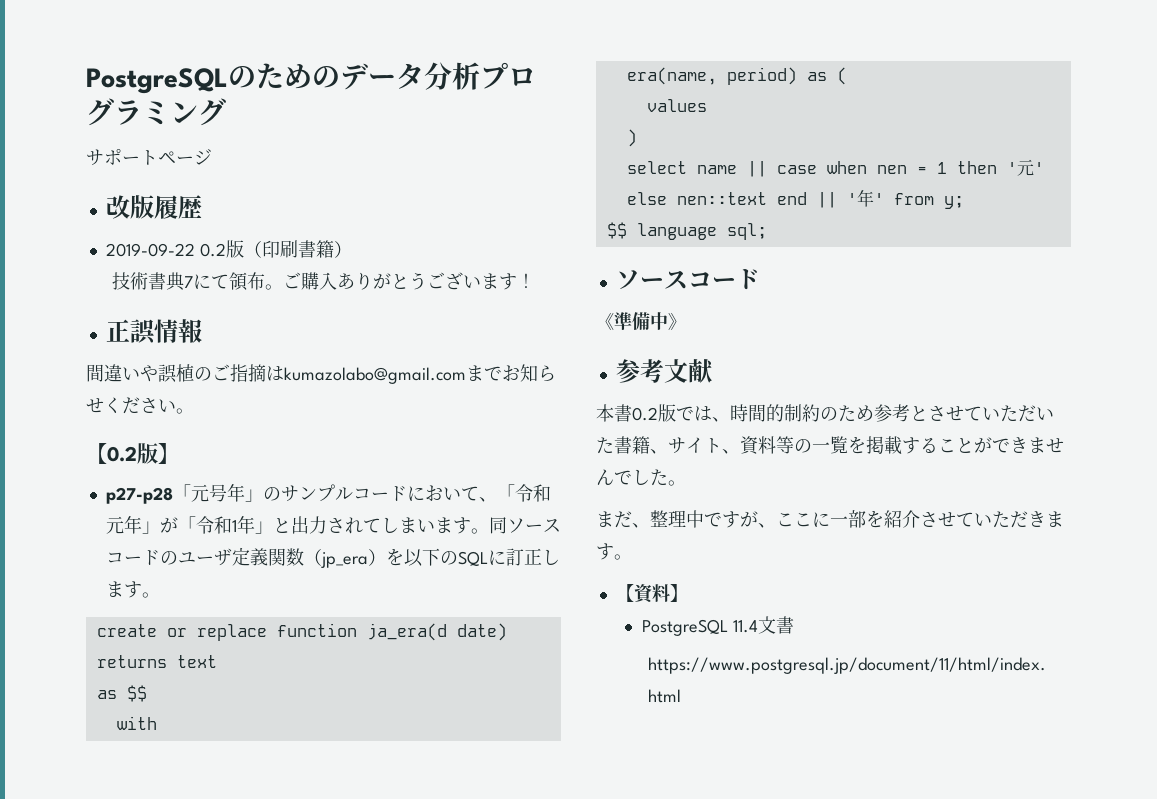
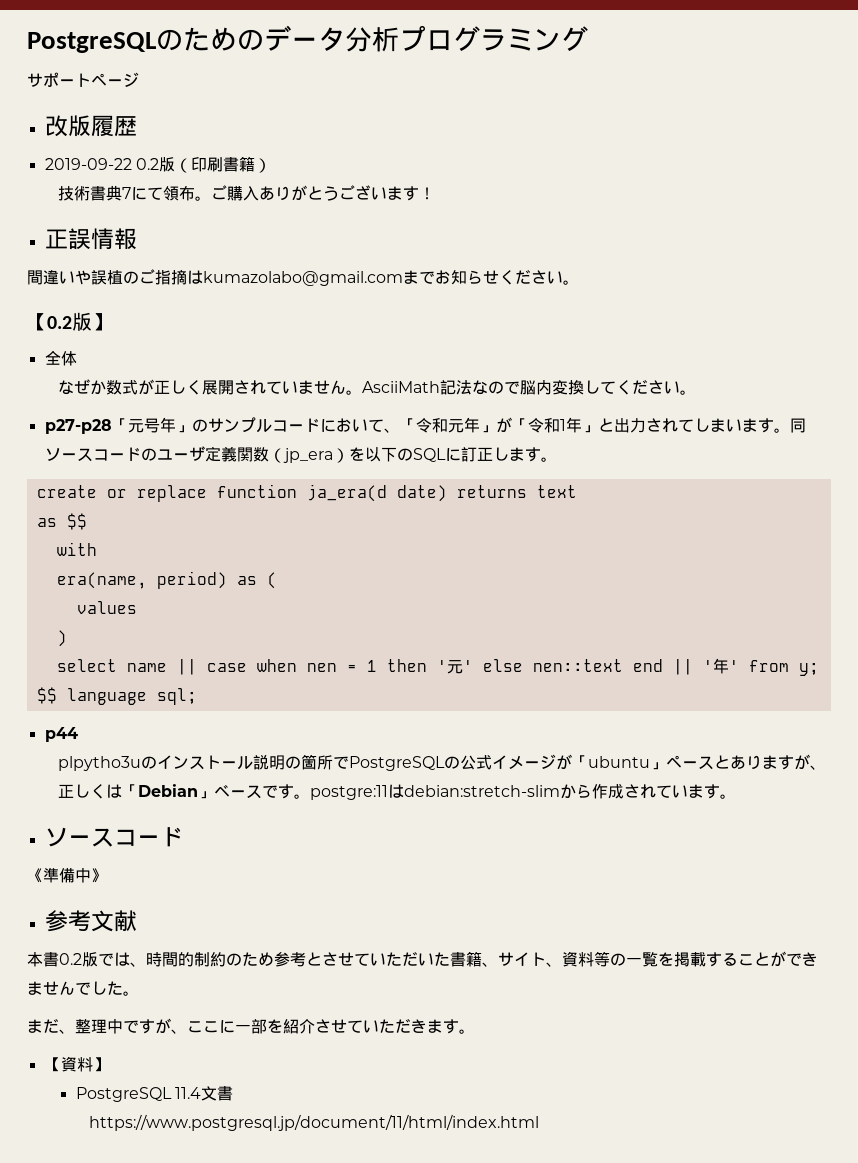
+ 全体
+ なぜか数式が正しく展開されていません。AsciiMath記法なので脳内変換してください。
+ p44
+ plpytho3uのインストール説明の箇所でPostgreSQLの公式イメージが「ubuntu」ペースとありますが、正しくは「Debian」ベースです。postgre:11はdebian:stretch-slimから作成されています。

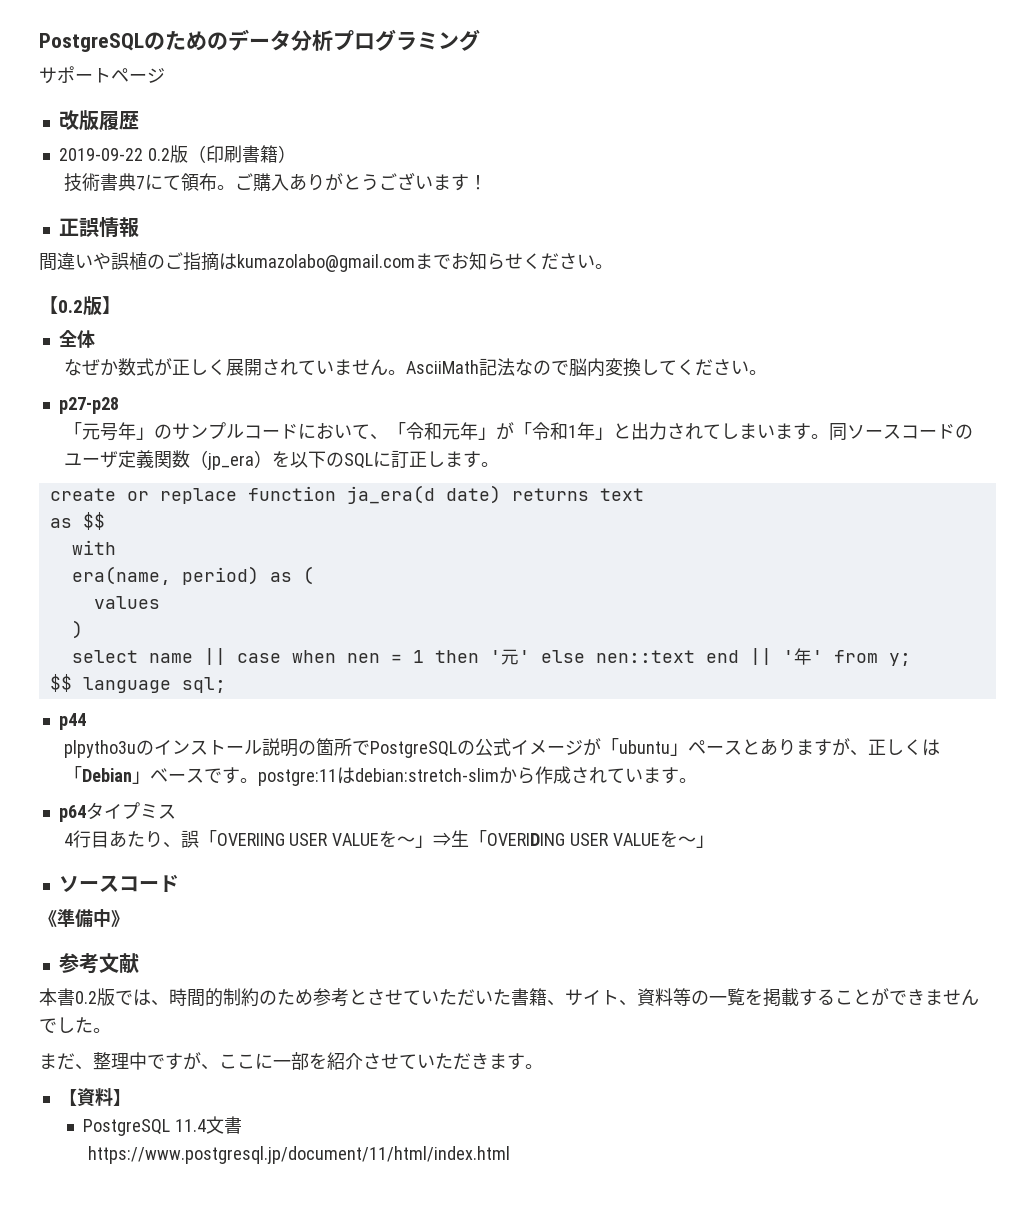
- p27-p28「元号年」のサンプルコードにおいて、「令和元年」が「令和1年」と出力されてしまいます。
+ p27-p28
+ 「元号年」のサンプルコードにおいて、「令和元年」が「令和1年」と出力されてしまいます。
+ p64タイプミス
+ 4行目あたり、誤「OVERIING USER VALUEを～」⇒生「OVERIDING USER VALUEを～」

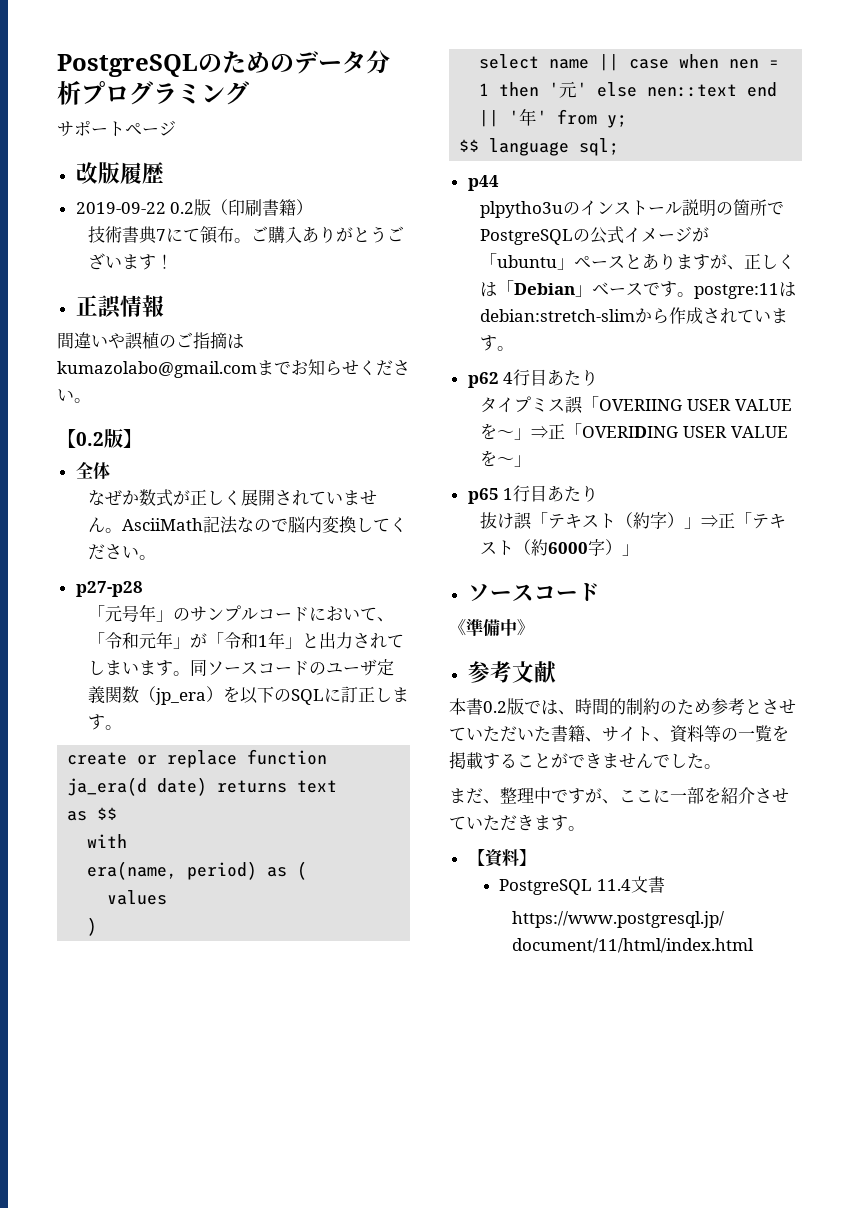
- p64タイプミス
- 4行目あたり、誤「OVERIING USER VALUEを～」⇒生「OVERIDING USER VALUEを～」
+ p62 4行目あたり
+ タイプミス誤「OVERIING USER VALUEを～」⇒正「OVERIDING USER VALUEを～」
+ p65 1行目あたり
+ 抜け誤「テキスト（約字）」⇒正「テキスト（約6000字）」

